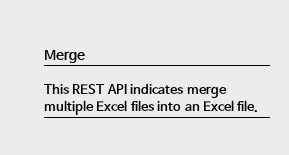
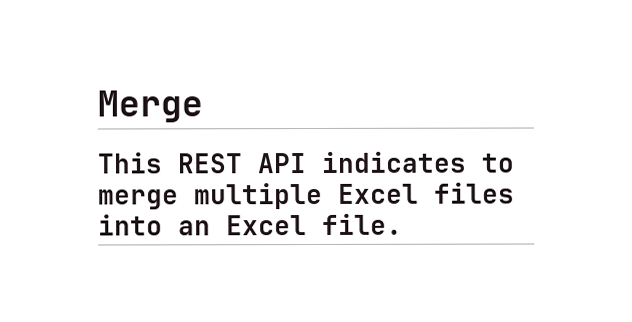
- This REST API indicates merge multiple Excel files into an Excel file.
+ This REST API indicates to merge multiple Excel files into an Excel file.

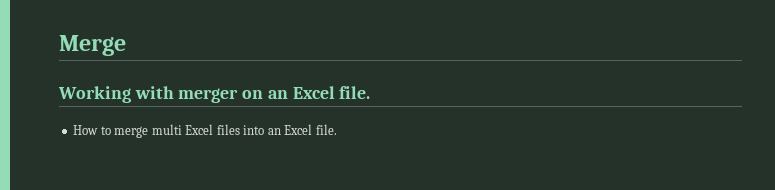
- This REST API indicates to merge multiple Excel files into an Excel file.
+ Working with merger on an Excel file.
+ How to merge multi Excel files into an Excel file.

